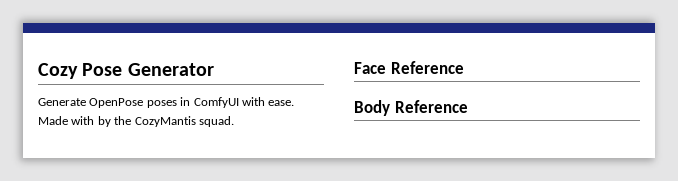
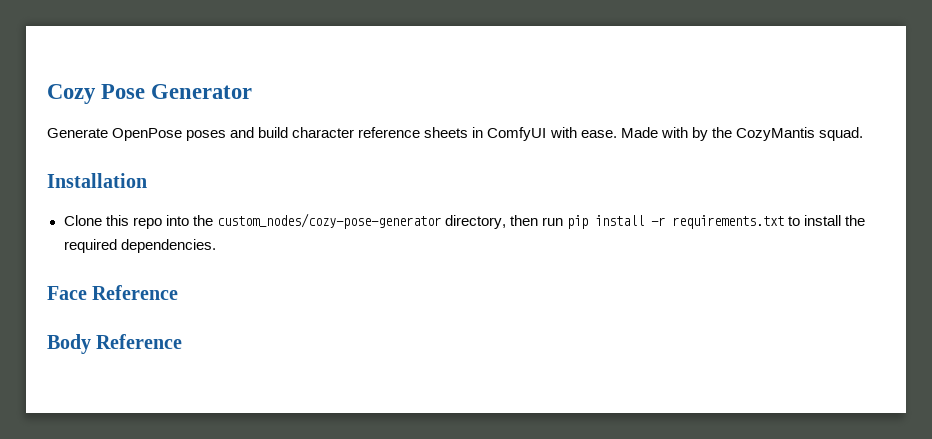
- Generate OpenPose poses in ComfyUI with ease.
+ Generate OpenPose poses and build character reference sheets in ComfyUI with ease.
+ Installation
+ Clone this repo into the custom_nodes/cozy-pose-generator directory, then run pip install -r requirements.txt to install the required dependencies.

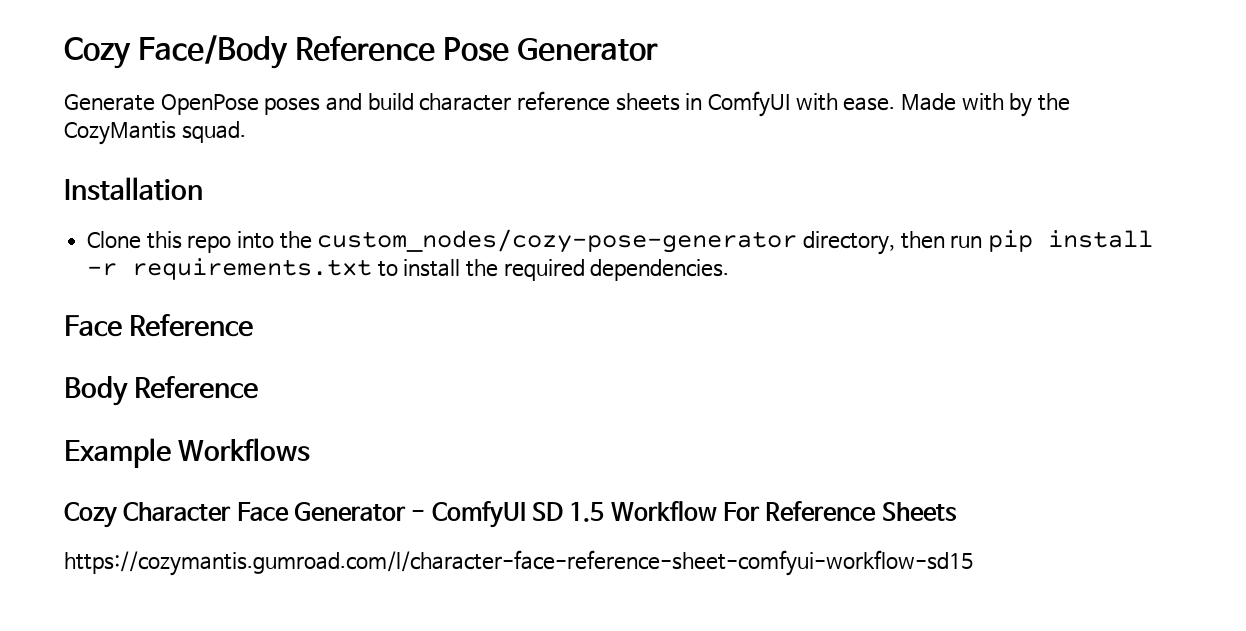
- Cozy Pose Generator
+ Cozy Face/Body Reference Pose Generator
+ Example Workflows
+ Cozy Character Face Generator - ComfyUI SD 1.5 Workflow For Reference Sheets
+ https://cozymantis.gumroad.com/l/character-face-reference-sheet-comfyui-workflow-sd15

